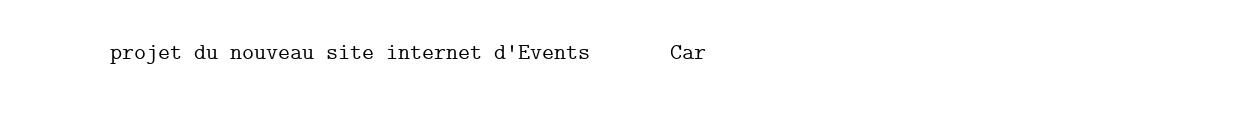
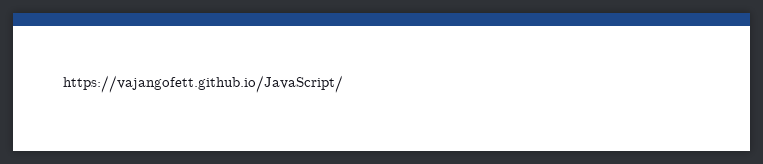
- projet du nouveau site internet d'Events Car
+ https://vajangofett.github.io/JavaScript/

